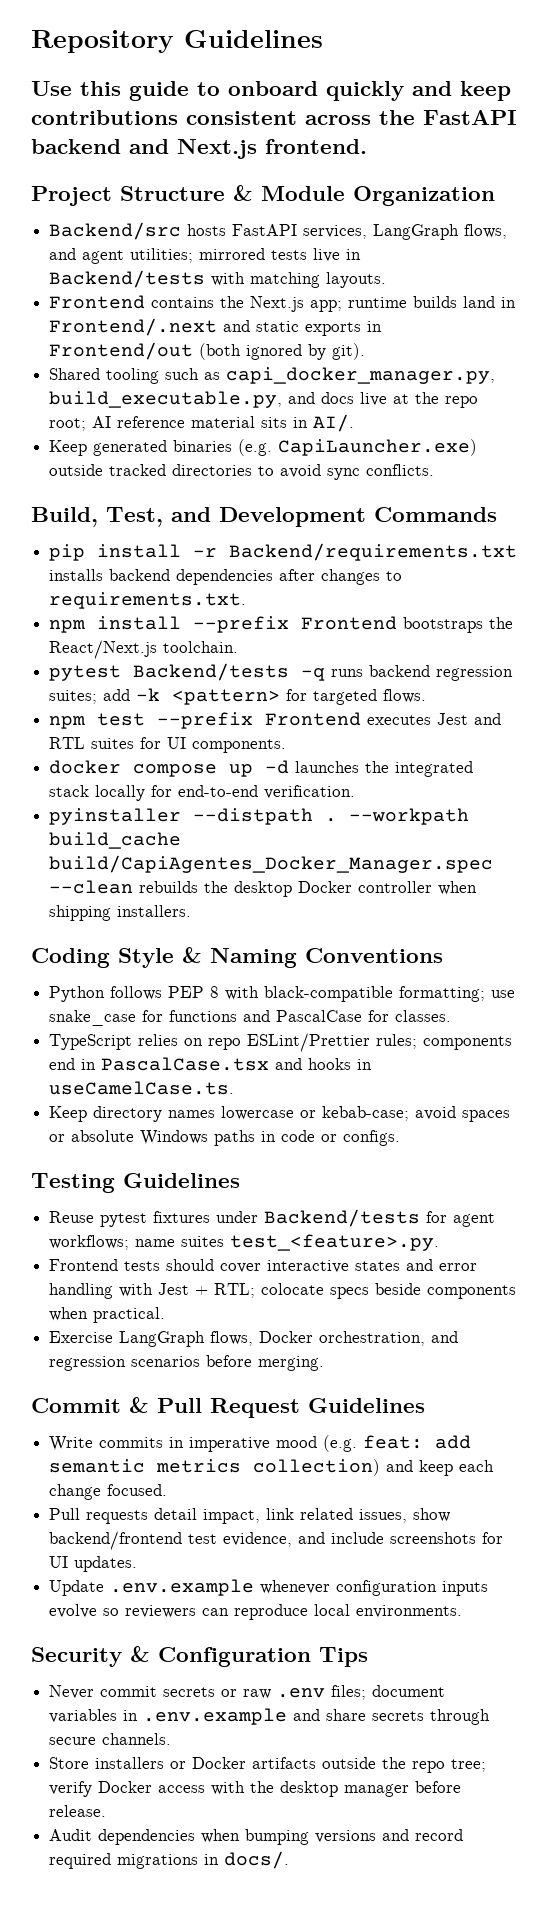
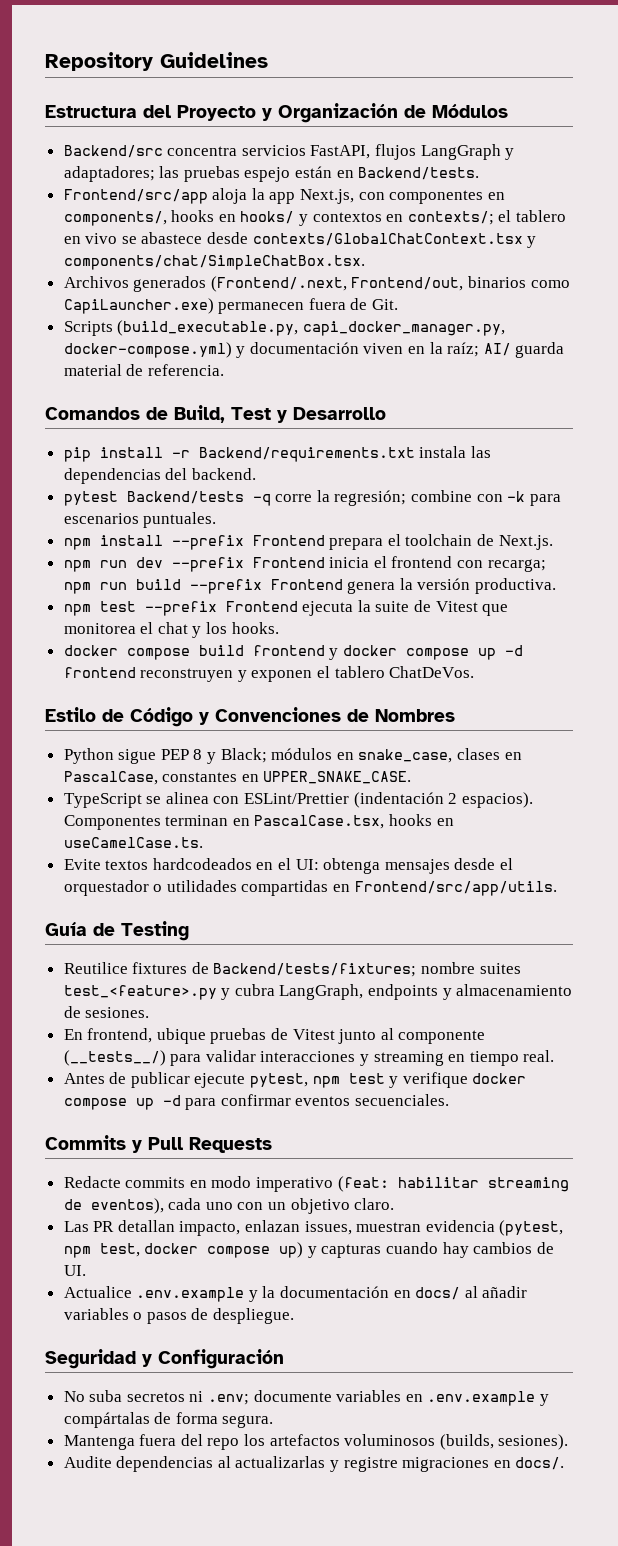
- Use this guide to onboard quickly and keep contributions consistent across the FastAPI backend and Next.js frontend.
- Project Structure & Module Organization
- Backend/src hosts FastAPI services, LangGraph flows, and agent utilities; mirrored tests live in Backend/tests with matching layouts.
- Frontend contains the Next.js app; runtime builds land in Frontend/.next and static exports in Frontend/out (both ignored by git).
- Shared tooling such as capi_docker_manager.py, build_executable.py, and docs live at the repo root; AI reference material sits in AI/.
- Keep generated binaries (e.g. CapiLauncher.exe) outside tracked directories to avoid sync conflicts.
- Build, Test, and Development Commands
- pip install -r Backend/requirements.txt installs backend dependencies after changes to requirements.txt.
- npm install --prefix Frontend bootstraps the React/Next.js toolchain.
- pytest Backend/tests -q runs backend regression suites; add -k <pattern> for targeted flows.
- npm test --prefix Frontend executes Jest and RTL suites for UI components.
- docker compose up -d launches the integrated stack locally for end-to-end verification.
- pyinstaller --distpath . --workpath build_cache build/CapiAgentes_Docker_Manager.spec --clean rebuilds the desktop Docker controller when shipping installers.
- Coding Style & Naming Conventions
+ Estructura del Proyecto y Organización de Módulos
+ Backend/src concentra servicios FastAPI, flujos LangGraph y adaptadores; las pruebas espejo están en Backend/tests.
+ Frontend/src/app aloja la app Next.js, con componentes en components/, hooks en hooks/ y contextos en contexts/; el tablero en vivo se abastece desde contexts/GlobalChatContext.tsx y components/chat/SimpleChatBox.tsx.
+ Archivos generados (Frontend/.next, Frontend/out, binarios como CapiLauncher.exe) permanecen fuera de Git.
+ Scripts (build_executable.py, capi_docker_manager.py, docker-compose.yml) y documentación viven en la raíz; AI/ guarda material de referencia.
+ Comandos de Build, Test y Desarrollo
+ pip install -r Backend/requirements.txt instala las dependencias del backend.
+ pytest Backend/tests -q corre la regresión; combine con -k para escenarios puntuales.
+ npm install --prefix Frontend prepara el toolchain de Next.js.
+ npm run dev --prefix Frontend inicia el frontend con recarga; npm run build --prefix Frontend genera la versión productiva.
+ npm test --prefix Frontend ejecuta la suite de Vitest que monitorea el chat y los hooks.
+ docker compose build frontend y docker compose up -d frontend reconstruyen y exponen el tablero ChatDeVos.
+ Estilo de Código y Convenciones de Nombres
- Python follows PEP 8 with black-compatible formatting; use snake_case for functions and PascalCase for classes.
- TypeScript relies on repo ESLint/Prettier rules; components end in PascalCase.tsx and hooks in useCamelCase.ts.
- Keep directory names lowercase or kebab-case; avoid spaces or absolute Windows paths in code or configs.
- Testing Guidelines
- Reuse pytest fixtures under Backend/tests for agent workflows; name suites test_<feature>.py.
- Frontend tests should cover interactive states and error handling with Jest + RTL; colocate specs beside components when practical.
- Exercise LangGraph flows, Docker orchestration, and regression scenarios before merging.
- Commit & Pull Request Guidelines
- Write commits in imperative mood (e.g. feat: add semantic metrics collection) and keep each change focused.
- Pull requests detail impact, link related issues, show backend/frontend test evidence, and include screenshots for UI updates.
- Update .env.example whenever configuration inputs evolve so reviewers can reproduce local environments.
- Security & Configuration Tips
- Never commit secrets or raw .env files; document variables in .env.example and share secrets through secure channels.
- Store installers or Docker artifacts outside the repo tree; verify Docker access with the desktop manager before release.
- Audit dependencies when bumping versions and record required migrations in docs/.
+ Python sigue PEP 8 y Black; módulos en snake_case, clases en PascalCase, constantes en UPPER_SNAKE_CASE.
+ TypeScript se alinea con ESLint/Prettier (indentación 2 espacios). Componentes terminan en PascalCase.tsx, hooks en useCamelCase.ts.
+ Evite textos hardcodeados en el UI: obtenga mensajes desde el orquestador o utilidades compartidas en Frontend/src/app/utils.
+ Guía de Testing
+ Reutilice fixtures de Backend/tests/fixtures; nombre suites test_<feature>.py y cubra LangGraph, endpoints y almacenamiento de sesiones.
+ En frontend, ubique pruebas de Vitest junto al componente (__tests__/) para validar interacciones y streaming en tiempo real.
+ Antes de publicar ejecute pytest, npm test y verifique docker compose up -d para confirmar eventos secuenciales.
+ Commits y Pull Requests
+ Redacte commits en modo imperativo (feat: habilitar streaming de eventos), cada uno con un objetivo claro.
+ Las PR detallan impacto, enlazan issues, muestran evidencia (pytest, npm test, docker compose up) y capturas cuando hay cambios de UI.
+ Actualice .env.example y la documentación en docs/ al añadir variables o pasos de despliegue.
+ Seguridad y Configuración
+ No suba secretos ni .env; documente variables en .env.example y compártalas de forma segura.
+ Mantenga fuera del repo los artefactos voluminosos (builds, sesiones).
+ Audite dependencias al actualizarlas y registre migraciones en docs/.

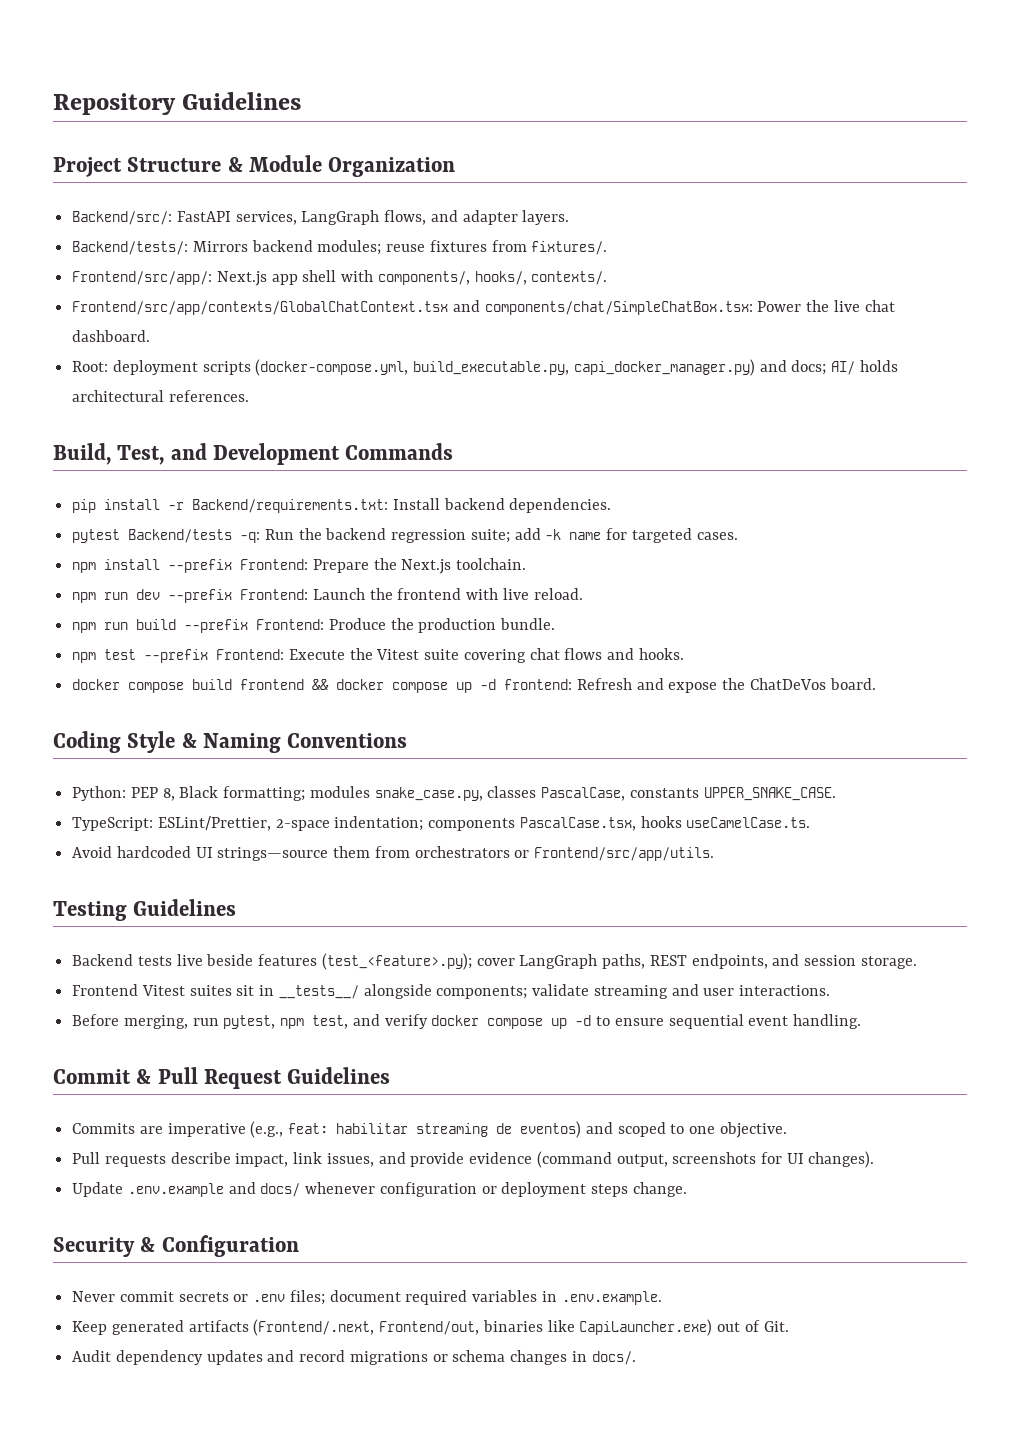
- Estructura del Proyecto y Organización de Módulos
- Backend/src concentra servicios FastAPI, flujos LangGraph y adaptadores; las pruebas espejo están en Backend/tests.
- Frontend/src/app aloja la app Next.js, con componentes en components/, hooks en hooks/ y contextos en contexts/; el tablero en vivo se abastece desde contexts/GlobalChatContext.tsx y components/chat/SimpleChatBox.tsx.
- Archivos generados (Frontend/.next, Frontend/out, binarios como CapiLauncher.exe) permanecen fuera de Git.
- Scripts (build_executable.py, capi_docker_manager.py, docker-compose.yml) y documentación viven en la raíz; AI/ guarda material de referencia.
- Comandos de Build, Test y Desarrollo
- pip install -r Backend/requirements.txt instala las dependencias del backend.
- pytest Backend/tests -q corre la regresión; combine con -k para escenarios puntuales.
- npm install --prefix Frontend prepara el toolchain de Next.js.
- npm run dev --prefix Frontend inicia el frontend con recarga; npm run build --prefix Frontend genera la versión productiva.
- npm test --prefix Frontend ejecuta la suite de Vitest que monitorea el chat y los hooks.
+ Project Structure & Module Organization
+ Backend/src/: FastAPI services, LangGraph flows, and adapter layers.
+ Backend/tests/: Mirrors backend modules; reuse fixtures from fixtures/.
+ Frontend/src/app/: Next.js app shell with components/, hooks/, contexts/.
+ Frontend/src/app/contexts/GlobalChatContext.tsx and components/chat/SimpleChatBox.tsx: Power the live chat dashboard.
+ Root: deployment scripts (docker-compose.yml, build_executable.py, capi_docker_manager.py) and docs; AI/ holds architectural references.
+ Build, Test, and Development Commands
+ pip install -r Backend/requirements.txt: Install backend dependencies.
+ pytest Backend/tests -q: Run the backend regression suite; add -k name for targeted cases.
+ npm install --prefix Frontend: Prepare the Next.js toolchain.
+ npm run dev --prefix Frontend: Launch the frontend with live reload.
+ npm run build --prefix Frontend: Produce the production bundle.
+ npm test --prefix Frontend: Execute the Vitest suite covering chat flows and hooks.
- docker compose build frontend y docker compose up -d frontend reconstruyen y exponen el tablero ChatDeVos.
- Estilo de Código y Convenciones de Nombres
- Python sigue PEP 8 y Black; módulos en snake_case, clases en PascalCase, constantes en UPPER_SNAKE_CASE.
- TypeScript se alinea con ESLint/Prettier (indentación 2 espacios). Componentes terminan en PascalCase.tsx, hooks en useCamelCase.ts.
+ docker compose build frontend && docker compose up -d frontend: Refresh and expose the ChatDeVos board.
+ Coding Style & Naming Conventions
+ Python: PEP 8, Black formatting; modules snake_case.py, classes PascalCase, constants UPPER_SNAKE_CASE.
+ TypeScript: ESLint/Prettier, 2-space indentation; components PascalCase.tsx, hooks useCamelCase.ts.
- Evite textos hardcodeados en el UI: obtenga mensajes desde el orquestador o utilidades compartidas en Frontend/src/app/utils.
+ Avoid hardcoded UI strings—source them from orchestrators or Frontend/src/app/utils.
- Guía de Testing
- Reutilice fixtures de Backend/tests/fixtures; nombre suites test_<feature>.py y cubra LangGraph, endpoints y almacenamiento de sesiones.
- En frontend, ubique pruebas de Vitest junto al componente (__tests__/) para validar interacciones y streaming en tiempo real.
- Antes de publicar ejecute pytest, npm test y verifique docker compose up -d para confirmar eventos secuenciales.
- Commits y Pull Requests
- Redacte commits en modo imperativo (feat: habilitar streaming de eventos), cada uno con un objetivo claro.
- Las PR detallan impacto, enlazan issues, muestran evidencia (pytest, npm test, docker compose up) y capturas cuando hay cambios de UI.
- Actualice .env.example y la documentación en docs/ al añadir variables o pasos de despliegue.
- Seguridad y Configuración
- No suba secretos ni .env; documente variables en .env.example y compártalas de forma segura.
- Mantenga fuera del repo los artefactos voluminosos (builds, sesiones).
- Audite dependencias al actualizarlas y registre migraciones en docs/.
+ Testing Guidelines
+ Backend tests live beside features (test_<feature>.py); cover LangGraph paths, REST endpoints, and session storage.
+ Frontend Vitest suites sit in __tests__/ alongside components; validate streaming and user interactions.
+ Before merging, run pytest, npm test, and verify docker compose up -d to ensure sequential event handling.
+ Commit & Pull Request Guidelines
+ Commits are imperative (e.g., feat: habilitar streaming de eventos) and scoped to one objective.
+ Pull requests describe impact, link issues, and provide evidence (command output, screenshots for UI changes).
+ Update .env.example and docs/ whenever configuration or deployment steps change.
+ Security & Configuration
+ Never commit secrets or .env files; document required variables in .env.example.
+ Keep generated artifacts (Frontend/.next, Frontend/out, binaries like CapiLauncher.exe) out of Git.
+ Audit dependency updates and record migrations or schema changes in docs/.

